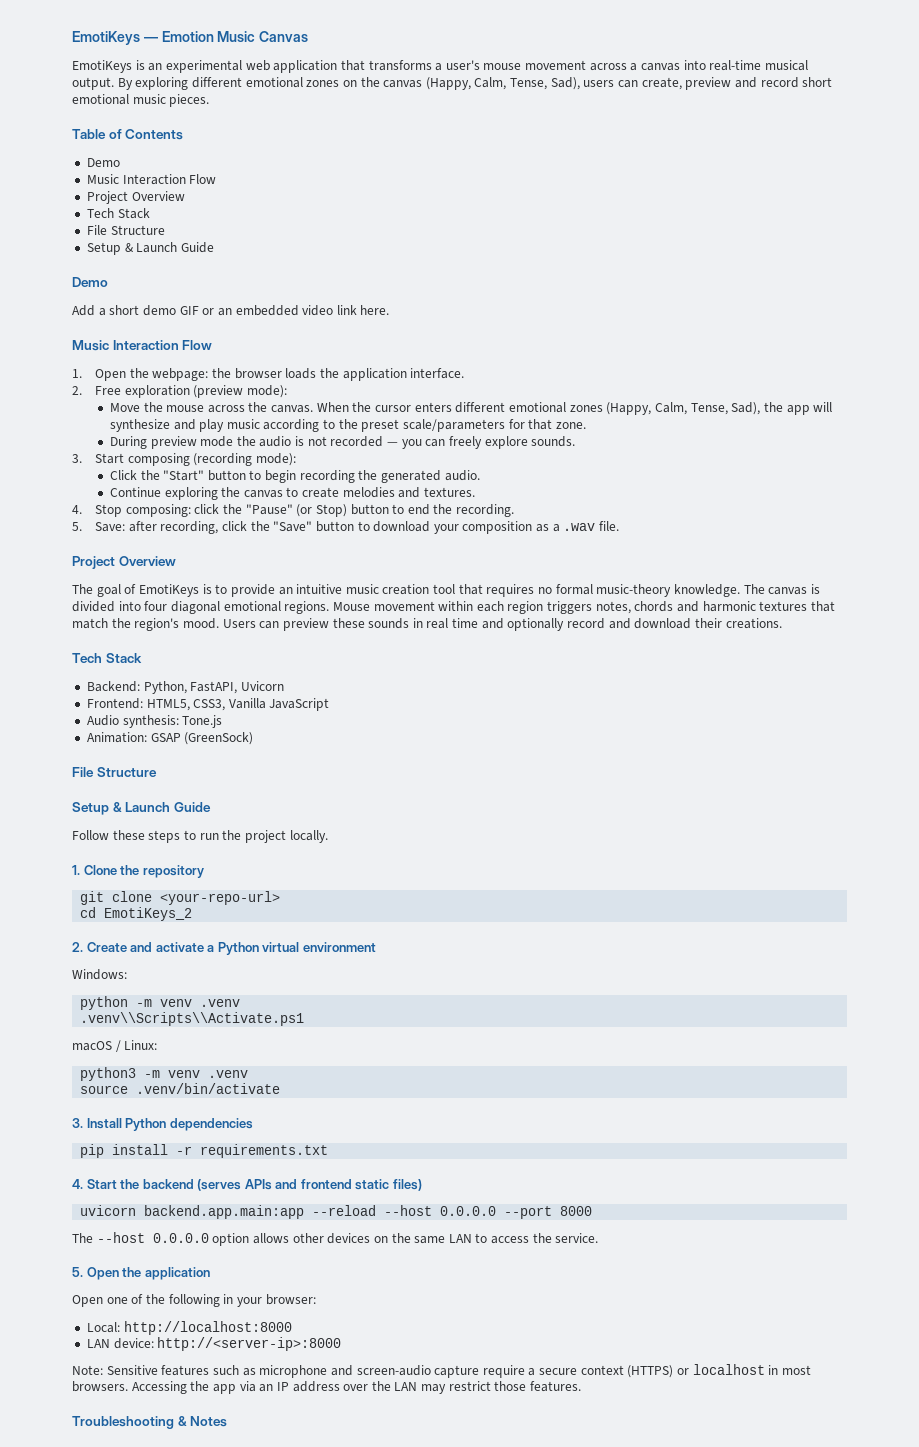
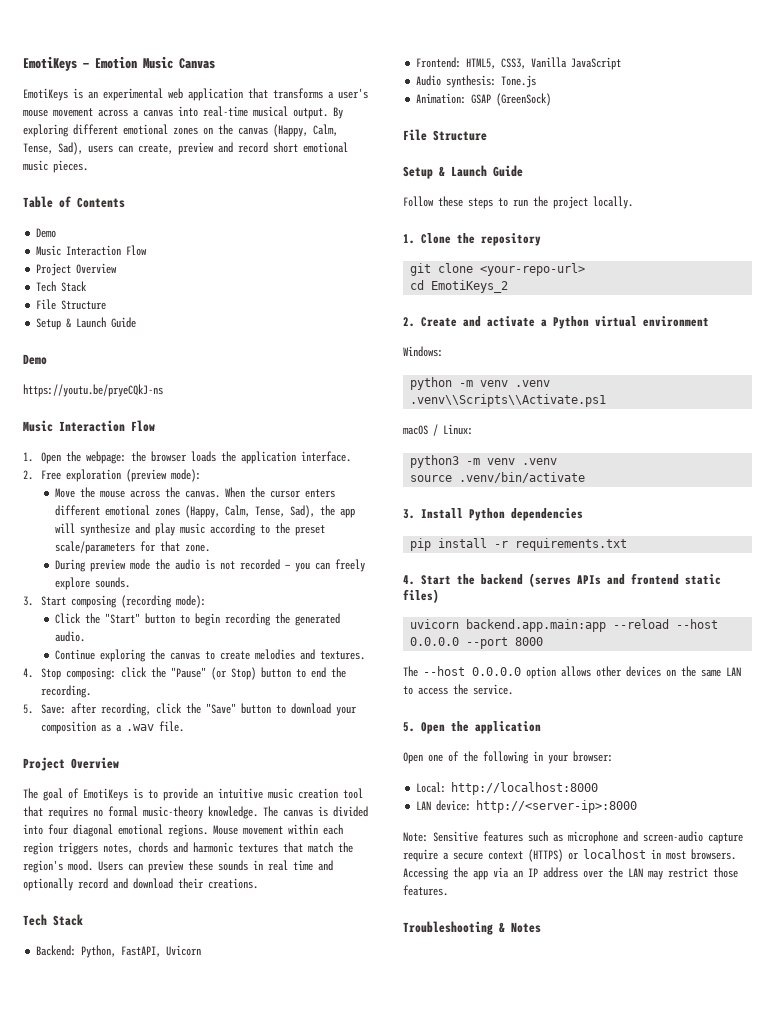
- Add a short demo GIF or an embedded video link here.
+ https://youtu.be/pryeCQkJ-ns

